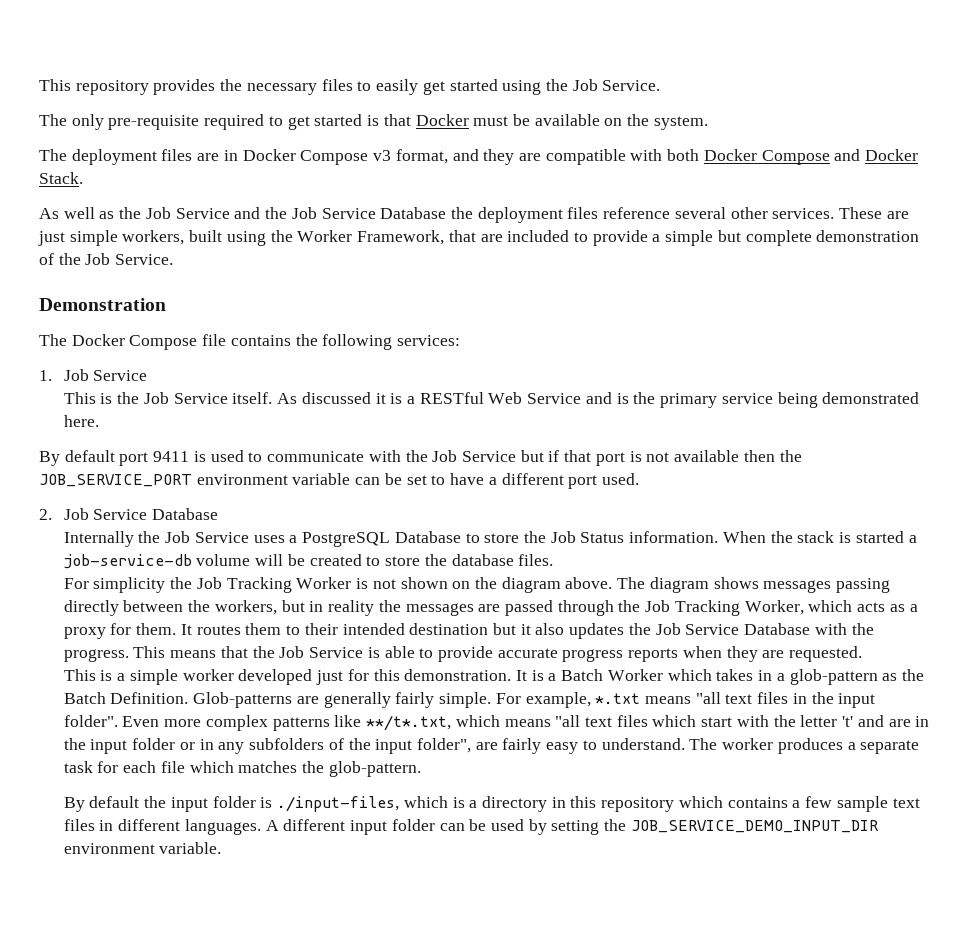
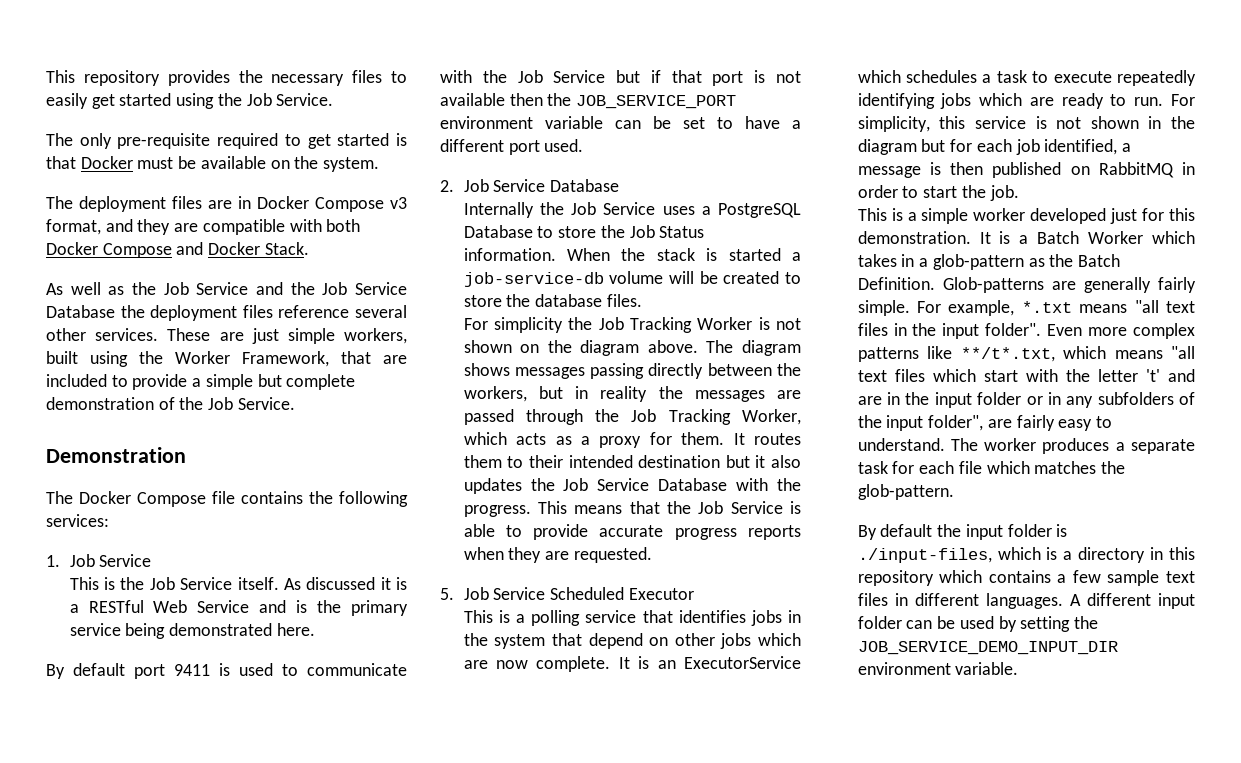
+ 5. Job Service Scheduled Executor
+ This is a polling service that identifies jobs in the system that depend on other jobs which are now complete. It is an ExecutorService which schedules a task to execute repeatedly identifying jobs which are ready to run. For simplicity, this service is not shown in the diagram but for each job identified, a message is then published on RabbitMQ in order to start the job.

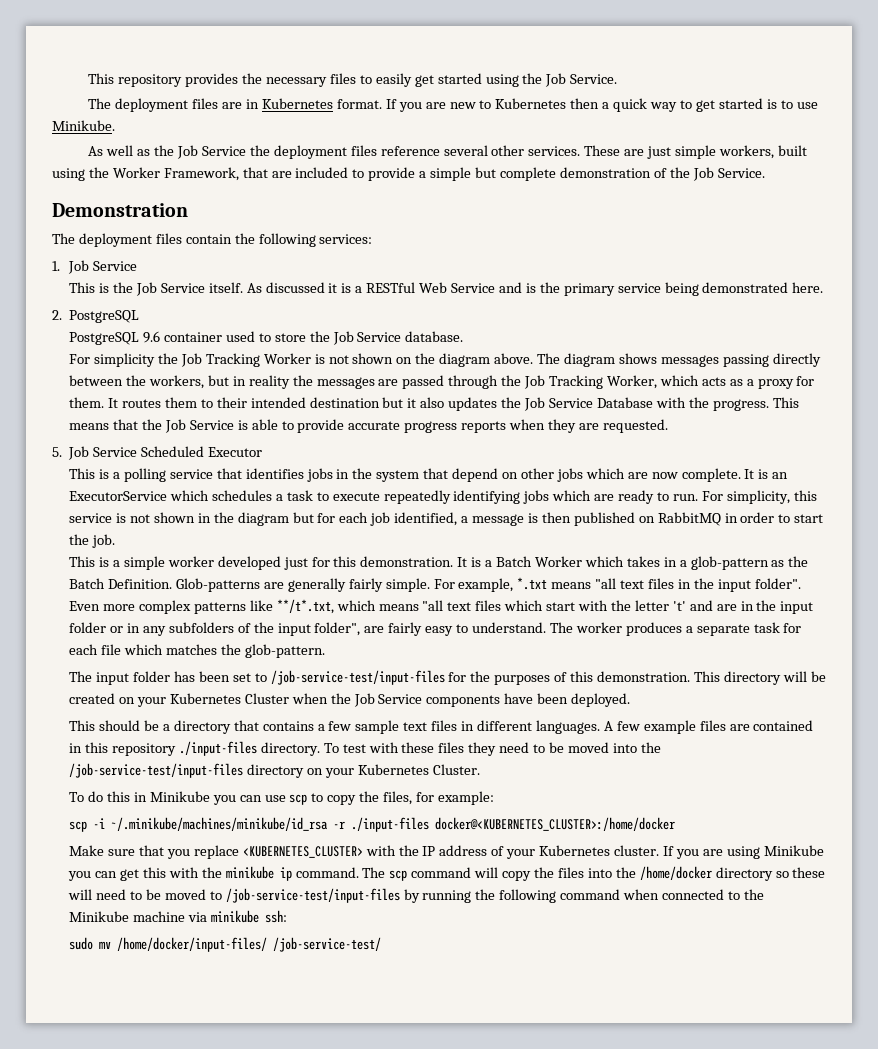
- The only pre-requisite required to get started is that Docker must be available on the system.
- The deployment files are in Docker Compose v3 format, and they are compatible with both Docker Compose and Docker Stack.
+ The deployment files are in Kubernetes format. If you are new to Kubernetes then a quick way to get started is to use Minikube.
- As well as the Job Service and the Job Service Database the deployment files reference several other services.
+ As well as the Job Service the deployment files reference several other services.
- The Docker Compose file contains the following services:
+ The deployment files contain the following services:
- By default port 9411 is used to communicate with the Job Service but if that port is not available then the JOB_SERVICE_PORT environment variable can be set to have a different port used.
- 2. Job Service Database
- Internally the Job Service uses a PostgreSQL Database to store the Job Status information. When the stack is started a job-service-db volume will be created to store the database files.
+ 2. PostgreSQL
+ PostgreSQL 9.6 container used to store the Job Service database.
- By default the input folder is ./input-files, which is a directory in this repository which contains a few sample text files in different languages.
+ The input folder has been set to /job-service-test/input-files for the purposes of this demonstration. This directory will be created on your Kubernetes Cluster when the Job Service components have been deployed.
+ This should be a directory that contains a few sample text files in different languages.
- A different input folder can be used by setting the JOB_SERVICE_DEMO_INPUT_DIR environment variable.
+ A few example files are contained in this repository ./input-files directory. To test with these files they need to be moved into the /job-service-test/input-files directory on your Kubernetes Cluster.
+ To do this in Minikube you can use scp to copy the files, for example:
+ scp -i ~/.minikube/machines/minikube/id_rsa -r ./input-files docker@<KUBERNETES_CLUSTER>:/home/docker
+ Make sure that you replace <KUBERNETES_CLUSTER> with the IP address of your Kubernetes cluster. If you are using Minikube you can get this with the minikube ip command. The scp command will copy the files into the /home/docker directory so these will need to be moved to /job-service-test/input-files by running the following command when connected to the Minikube machine via minikube ssh:
+ sudo mv /home/docker/input-files/ /job-service-test/

